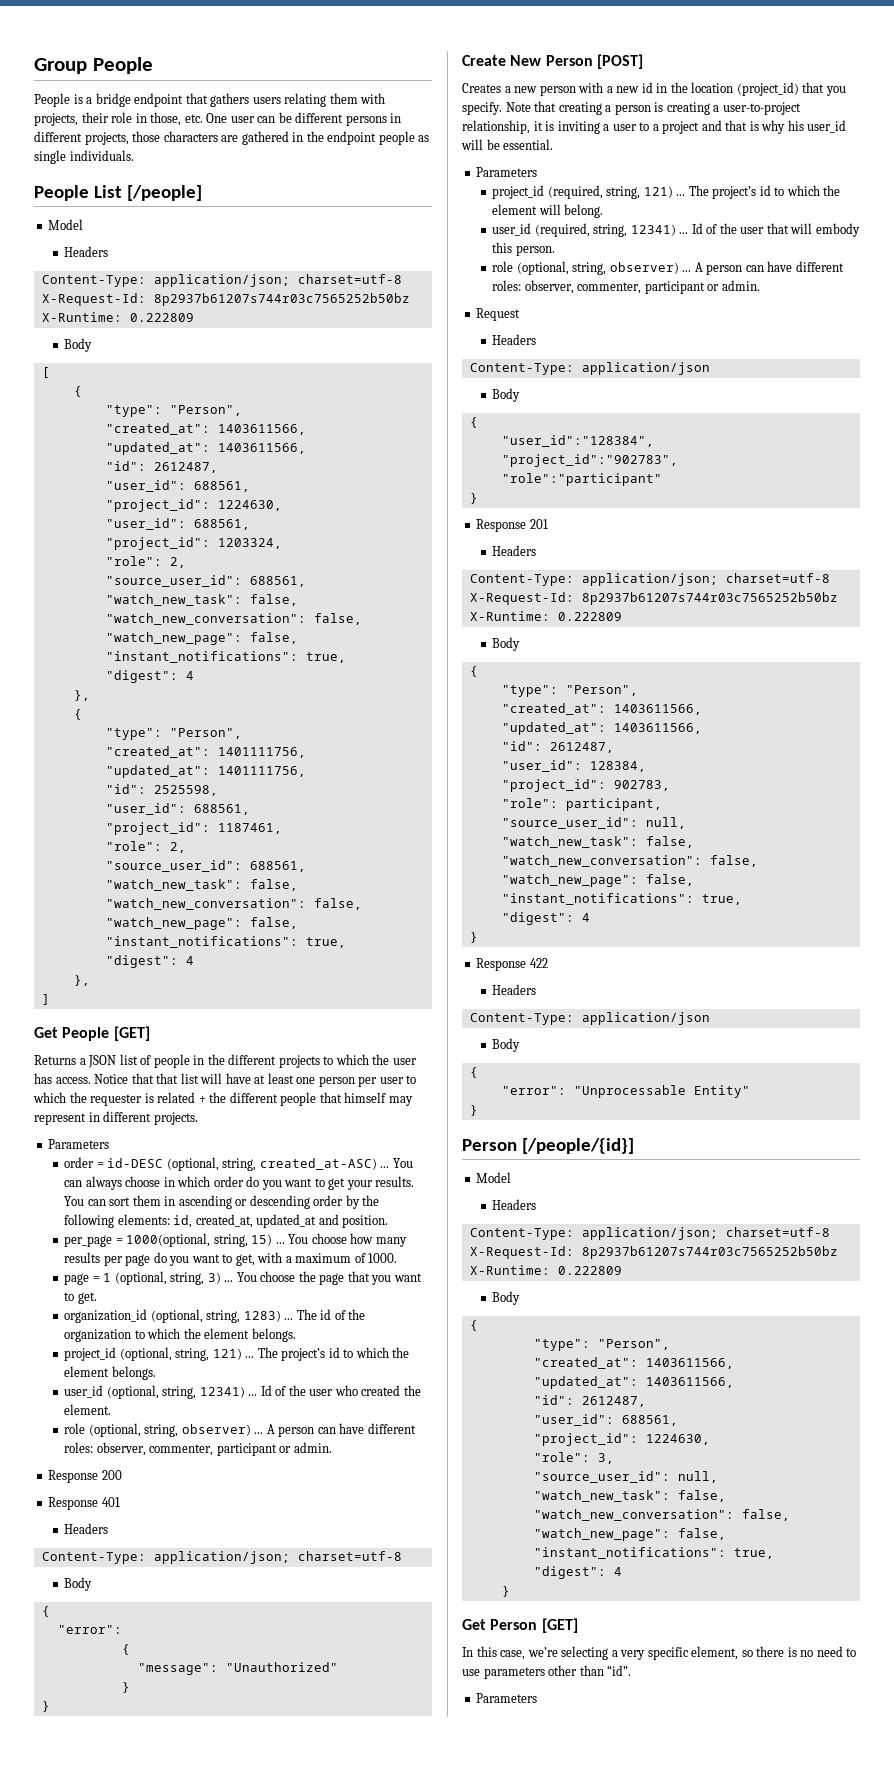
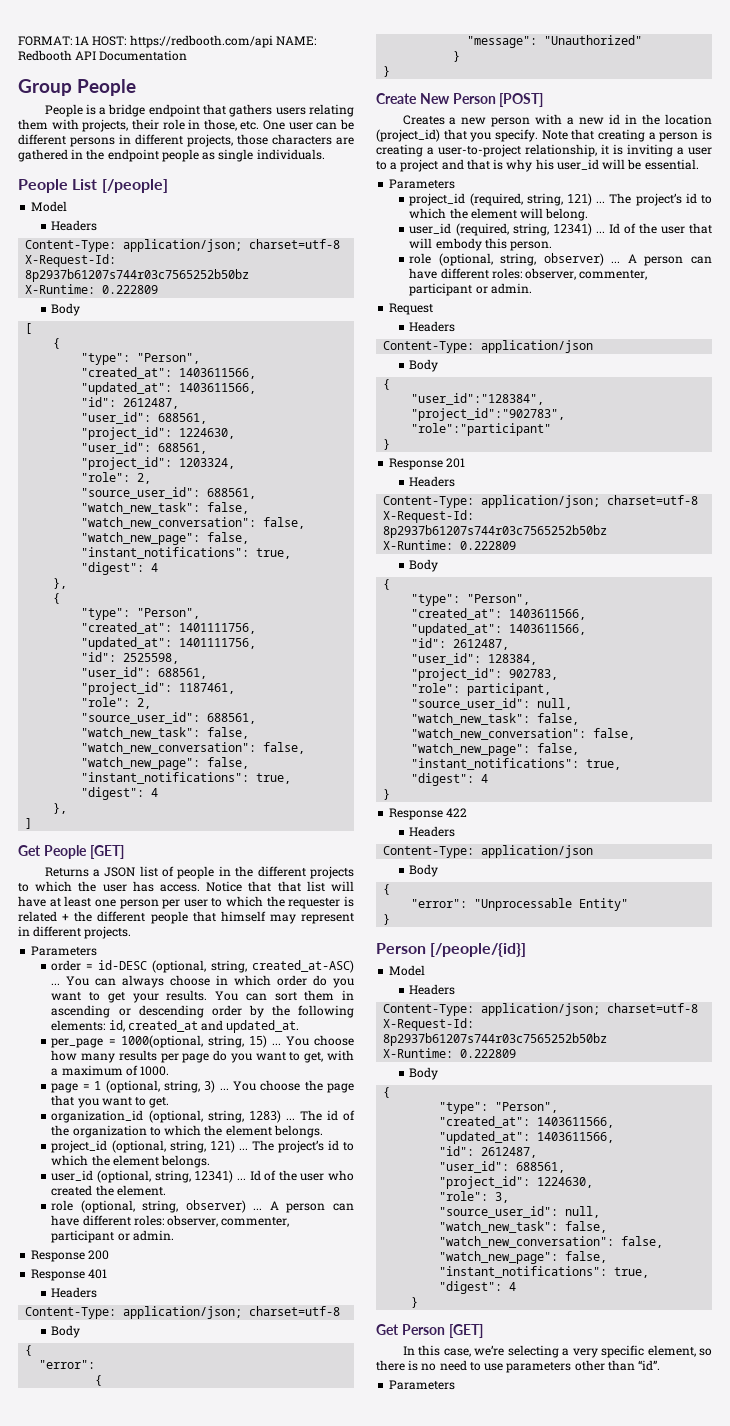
+ FORMAT: 1A HOST: https://redbooth.com/api NAME: Redbooth API Documentation
- You can sort them in ascending or descending order by the following elements: id, created_at, updated_at and position.
+ You can sort them in ascending or descending order by the following elements: id, created_at and updated_at.

